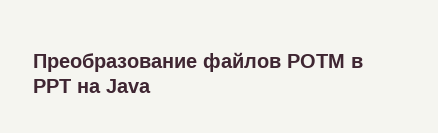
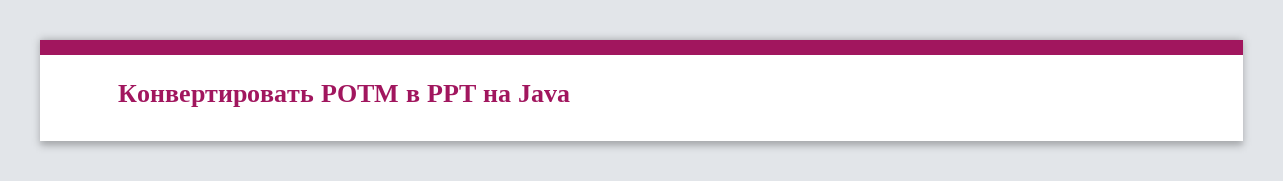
- Преобразование файлов POTM в PPT на Java
+ Конвертировать POTM в PPT на Java

